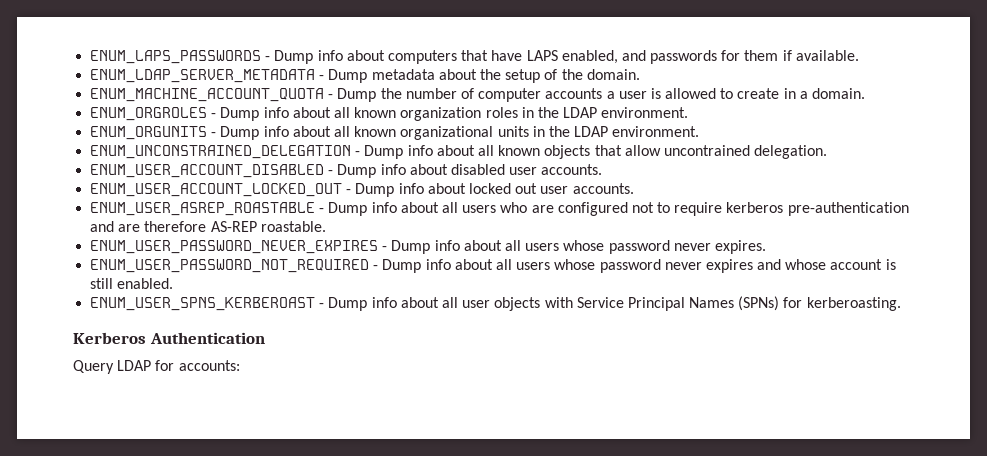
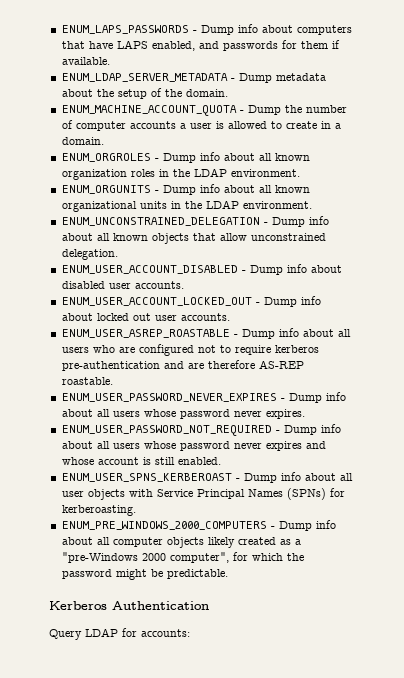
- ENUM_UNCONSTRAINED_DELEGATION - Dump info about all known objects that allow uncontrained delegation.
+ ENUM_UNCONSTRAINED_DELEGATION - Dump info about all known objects that allow unconstrained delegation.
+ ENUM_PRE_WINDOWS_2000_COMPUTERS - Dump info about all computer objects likely created as a "pre-Windows 2000 computer", for which the password might be predictable.

